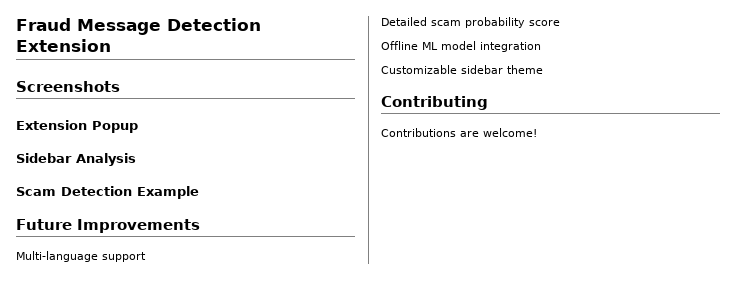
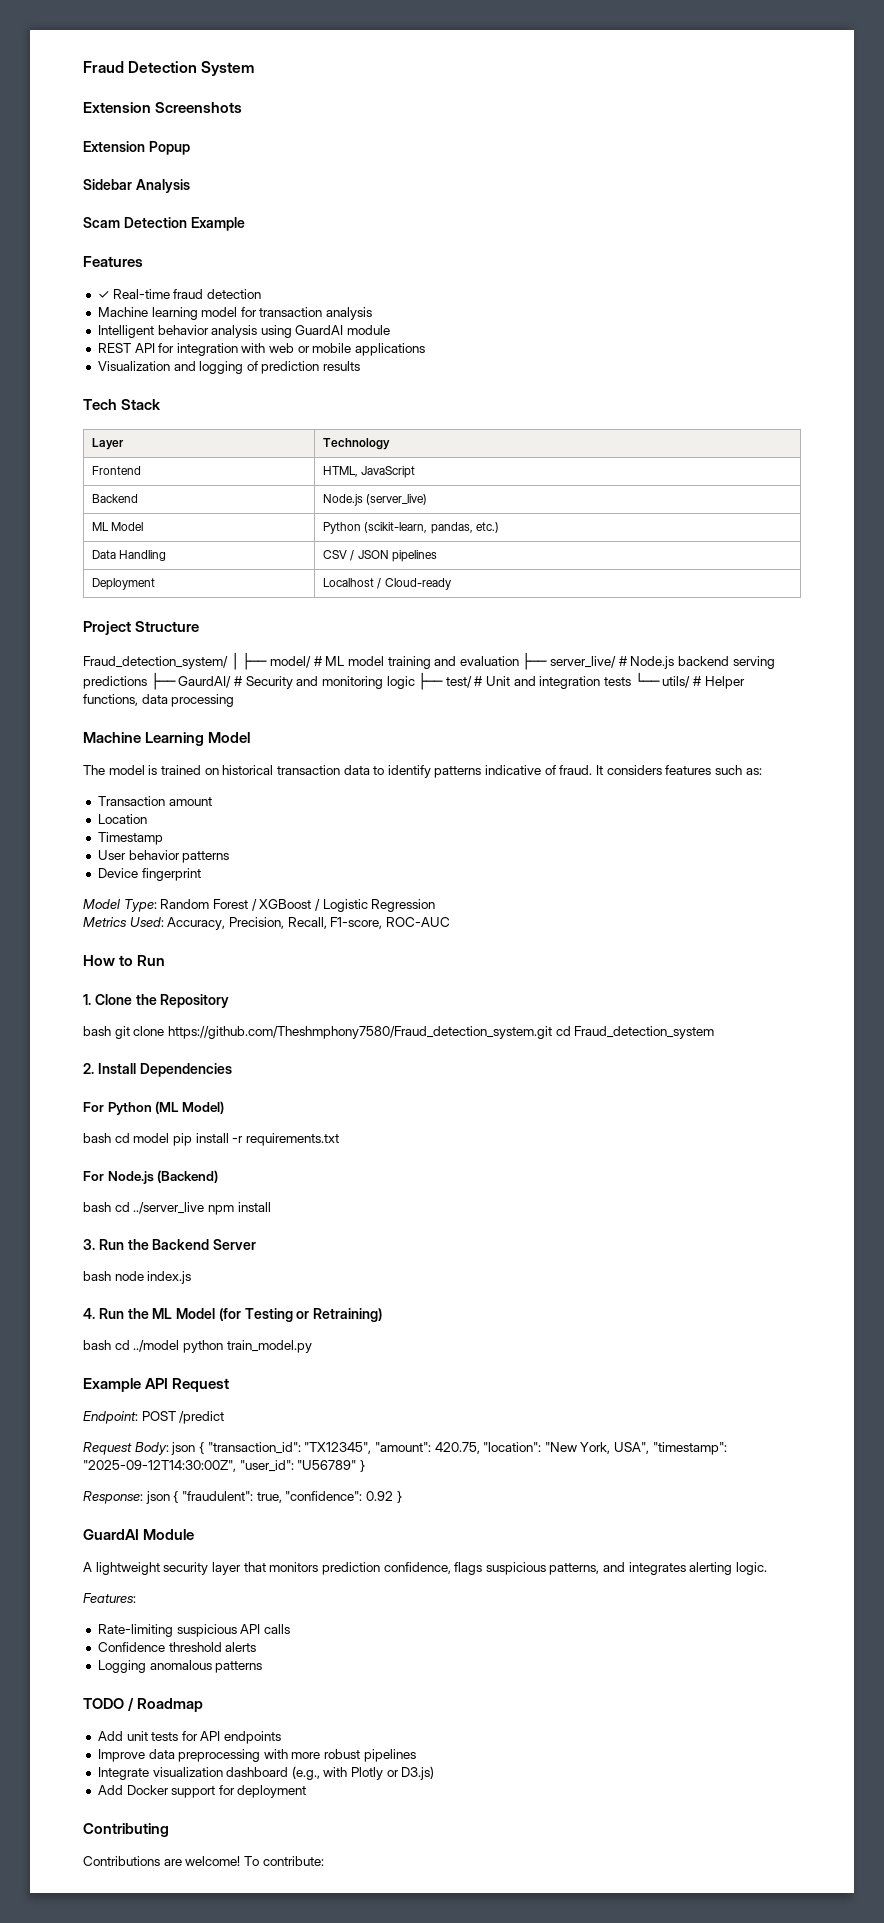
- Fraud Message Detection Extension
- Screenshots
+ Fraud Detection System
+ Extension Screenshots
- Future Improvements
- Multi-language support
- Detailed scam probability score
- Offline ML model integration
- Customizable sidebar theme
+ Features
+ ✓ Real-time fraud detection
+ Machine learning model for transaction analysis
+ Intelligent behavior analysis using GuardAI module
+ REST API for integration with web or mobile applications
+ Visualization and logging of prediction results
+ Tech Stack
+ Layer | Technology
+ Frontend | HTML, JavaScript
+ Backend | Node.js (server_live)
+ ML Model | Python (scikit-learn, pandas, etc.)
+ Data Handling | CSV / JSON pipelines
+ Deployment | Localhost / Cloud-ready
+ Project Structure
+ Fraud_detection_system/ │ ├── model/ # ML model training and evaluation ├── server_live/ # Node.js backend serving predictions ├── GaurdAI/ # Security and monitoring logic ├── test/ # Unit and integration tests └── utils/ # Helper functions, data processing
+ Machine Learning Model
+ The model is trained on historical transaction data to identify patterns indicative of fraud. It considers features such as:
+ Transaction amount
+ Location
+ Timestamp
+ User behavior patterns
+ Device fingerprint
+ Model Type: Random Forest / XGBoost / Logistic Regression
+ Metrics Used: Accuracy, Precision, Recall, F1-score, ROC-AUC
+ How to Run
+ 1. Clone the Repository
+ bash git clone https://github.com/Theshmphony7580/Fraud_detection_system.git cd Fraud_detection_system
+ 2. Install Dependencies
+ For Python (ML Model)
+ bash cd model pip install -r requirements.txt
+ For Node.js (Backend)
+ bash cd ../server_live npm install
+ 3. Run the Backend Server
+ bash node index.js
+ 4. Run the ML Model (for Testing or Retraining)
+ bash cd ../model python train_model.py
+ Example API Request
+ Endpoint: POST /predict
+ Request Body: json { "transaction_id": "TX12345", "amount": 420.75, "location": "New York, USA", "timestamp": "2025-09-12T14:30:00Z", "user_id": "U56789" }
+ Response: json { "fraudulent": true, "confidence": 0.92 }
+ GuardAI Module
+ A lightweight security layer that monitors prediction confidence, flags suspicious patterns, and integrates alerting logic.
+ Features:
+ Rate-limiting suspicious API calls
+ Confidence threshold alerts
+ Logging anomalous patterns
+ TODO / Roadmap
+ Add unit tests for API endpoints
+ Improve data preprocessing with more robust pipelines
+ Integrate visualization dashboard (e.g., with Plotly or D3.js)
+ Add Docker support for deployment
+ To contribute:

